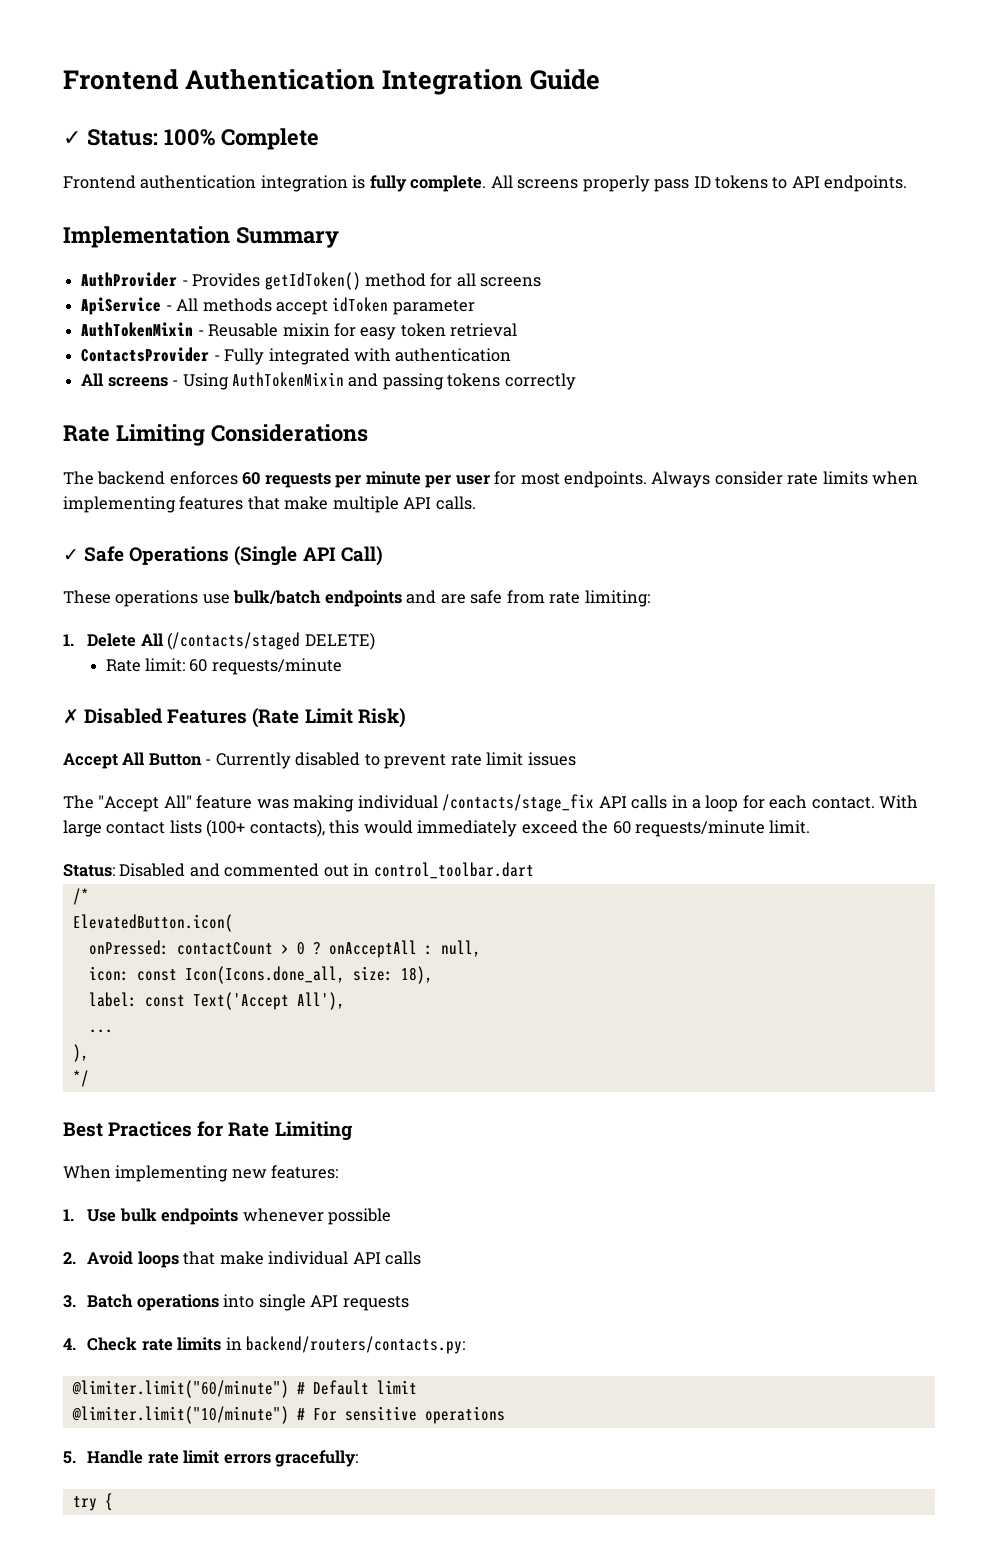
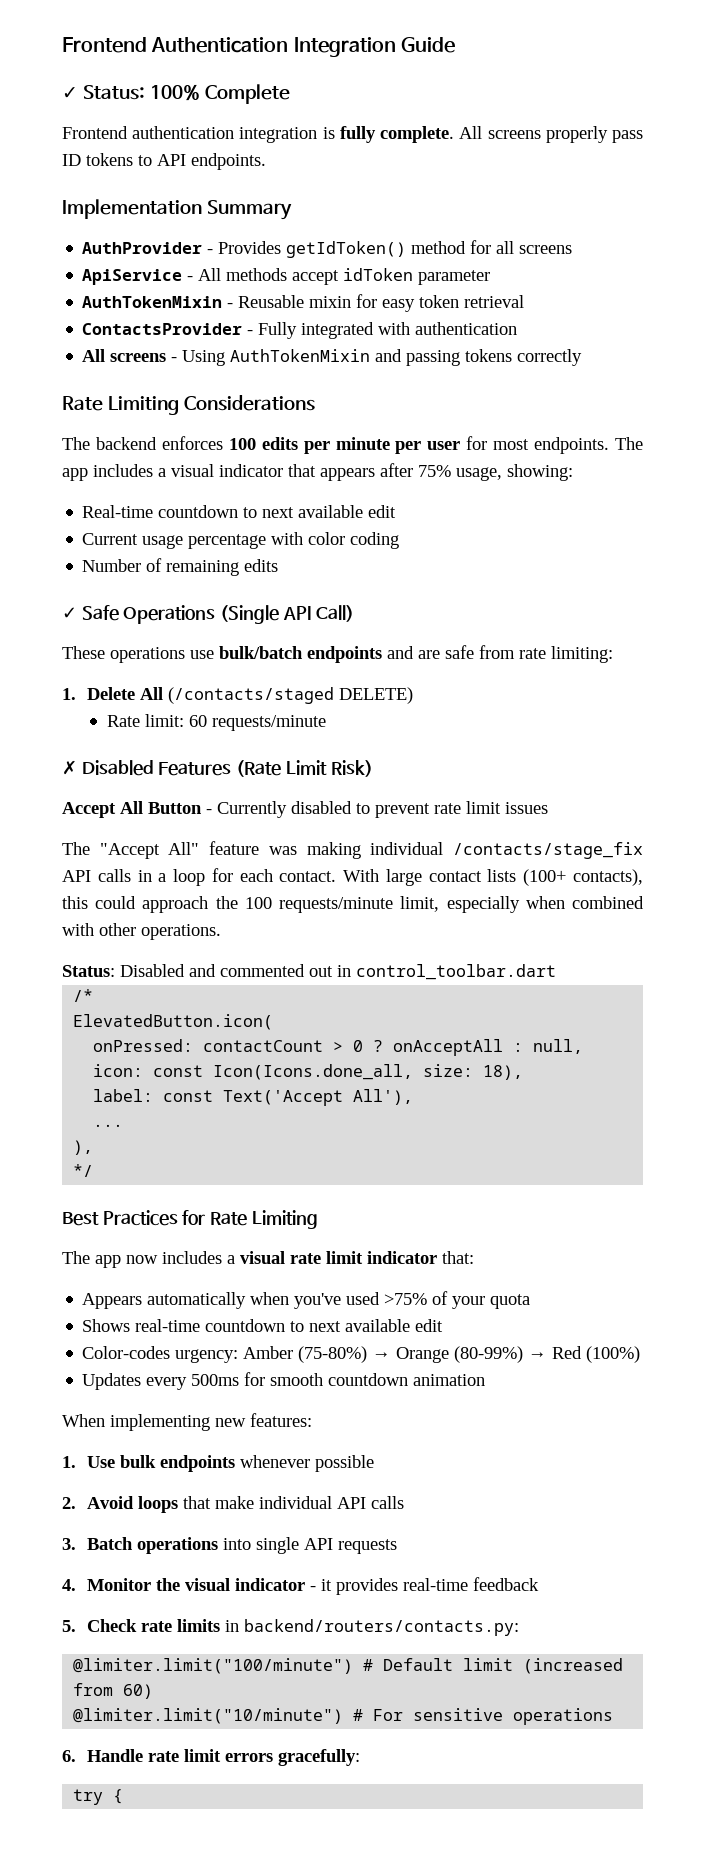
- The backend enforces 60 requests per minute per user for most endpoints.
+ The backend enforces 100 edits per minute per user for most endpoints.
- Always consider rate limits when implementing features that make multiple API calls.
+ The app includes a visual indicator that appears after 75% usage, showing:
+ Real-time countdown to next available edit
+ Current usage percentage with color coding
+ Number of remaining edits
- With large contact lists (100+ contacts), this would immediately exceed the 60 requests/minute limit.
+ With large contact lists (100+ contacts), this could approach the 100 requests/minute limit, especially when combined with other operations.
+ The app now includes a visual rate limit indicator that:
+ Appears automatically when you've used >75% of your quota
+ Shows real-time countdown to next available edit
+ Color-codes urgency: Amber (75-80%) → Orange (80-99%) → Red (100%)
+ Updates every 500ms for smooth countdown animation
- 4. Check rate limits in backend/routers/contacts.py:
+ 4. Monitor the visual indicator - it provides real-time feedback
+ 5. Check rate limits in backend/routers/contacts.py:
- @limiter.limit("60/minute") # Default limit
+ @limiter.limit("100/minute") # Default limit (increased from 60)
- 5. Handle rate limit errors gracefully:
+ 6. Handle rate limit errors gracefully:

